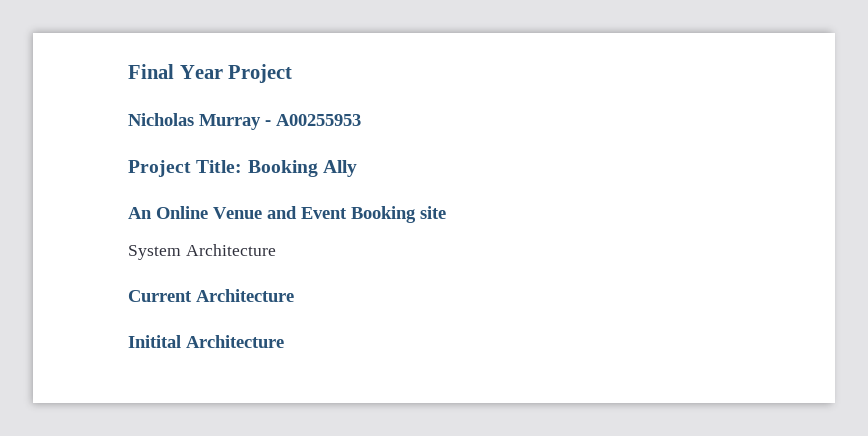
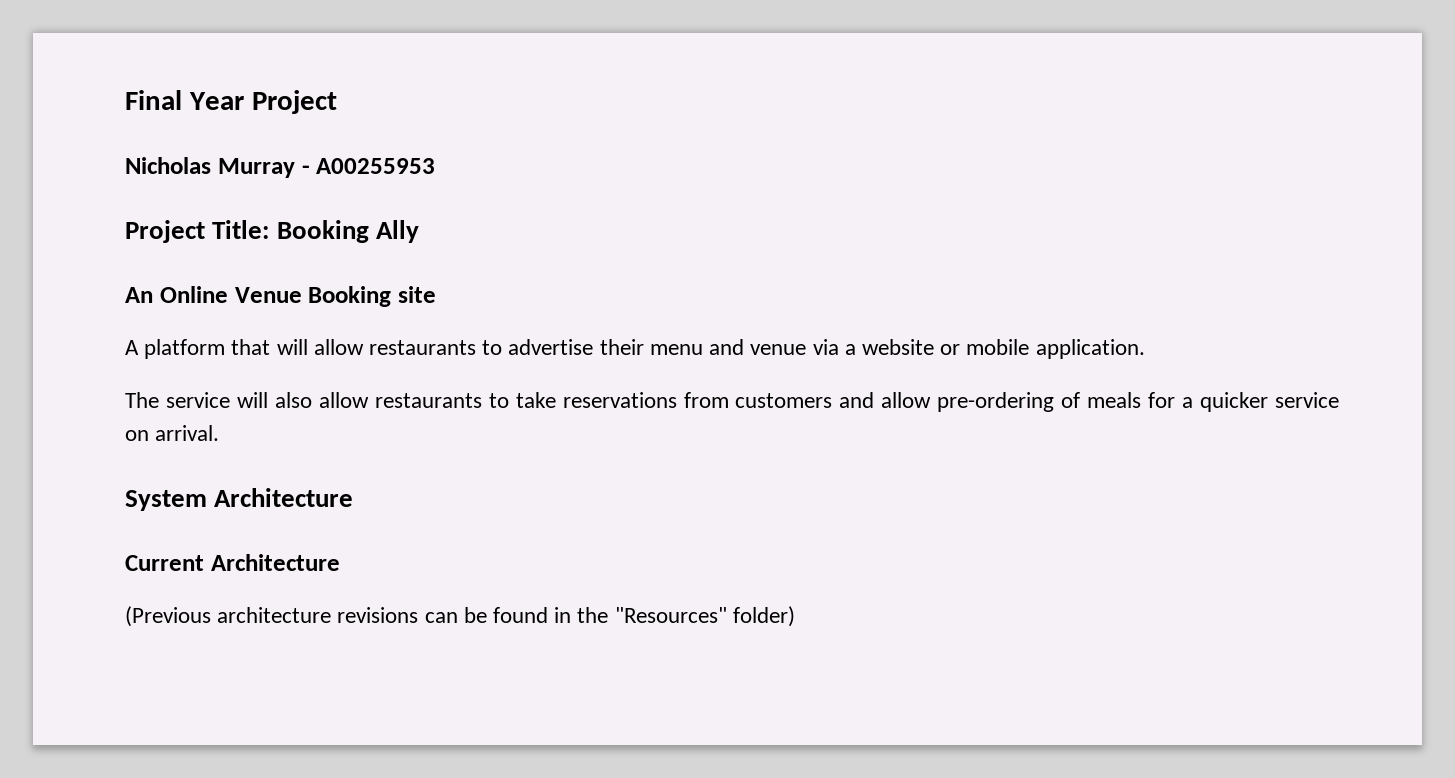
- An Online Venue and Event Booking site
+ An Online Venue Booking site
+ A platform that will allow restaurants to advertise their menu and venue via a website or mobile application.
+ The service will also allow restaurants to take reservations from customers and allow pre-ordering of meals for a quicker service on arrival.
  System Architecture
  Current Architecture
- Initital Architecture
+ (Previous architecture revisions can be found in the "Resources" folder)

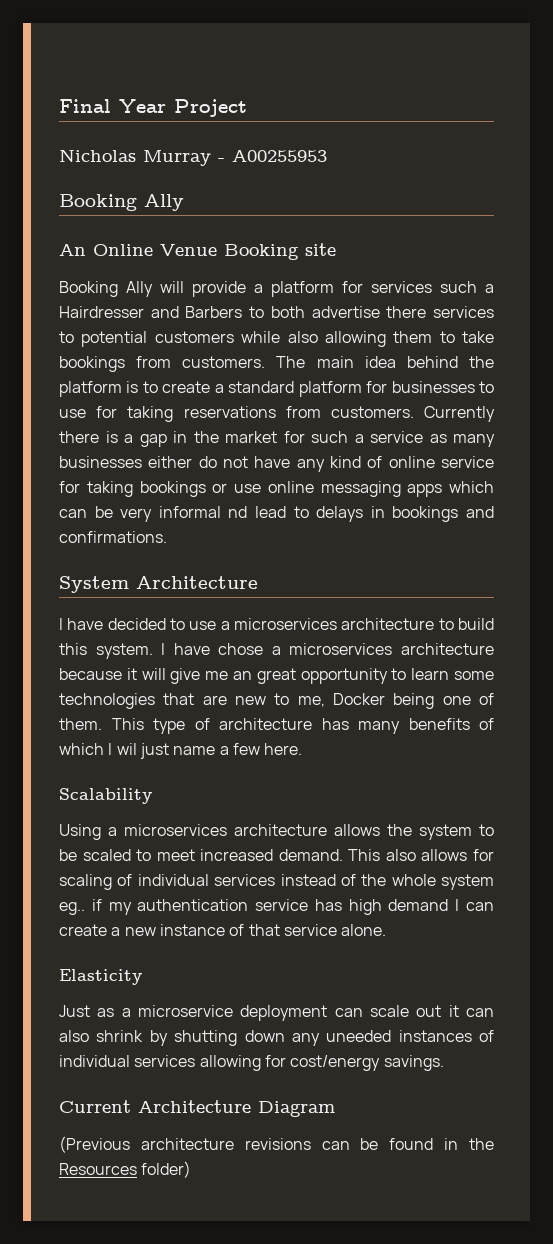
  Nicholas Murray - A00255953
- Project Title: Booking Ally
+ Booking Ally
- A platform that will allow restaurants to advertise their menu and venue via a website or mobile application.
- The service will also allow restaurants to take reservations from customers and allow pre-ordering of meals for a quicker service on arrival.
+ Booking Ally will provide a platform for services such a Hairdresser and Barbers to both advertise there services to potential customers while also allowing them to take bookings from customers. The main idea behind the platform is to create a standard platform for businesses to use for taking reservations from customers. Currently there is a gap in the market for such a service as many businesses either do not have any kind of online service for taking bookings or use online messaging apps which can be very informal nd lead to delays in bookings and confirmations.
  System Architecture
+ I have decided to use a microservices architecture to build this system. I have chose a microservices architecture because it will give me an great opportunity to learn some technologies that are new to me, Docker being one of them. This type of architecture has many benefits of which I wil just name a few here.
+ Scalability
+ Using a microservices architecture allows the system to be scaled to meet increased demand. This also allows for scaling of individual services instead of the whole system eg.. if my authentication service has high demand I can create a new instance of that service alone.
+ Elasticity
+ Just as a microservice deployment can scale out it can also shrink by shutting down any uneeded instances of individual services allowing for cost/energy savings.
- Current Architecture
+ Current Architecture Diagram
- (Previous architecture revisions can be found in the "Resources" folder)
+ (Previous architecture revisions can be found in the Resources folder)

